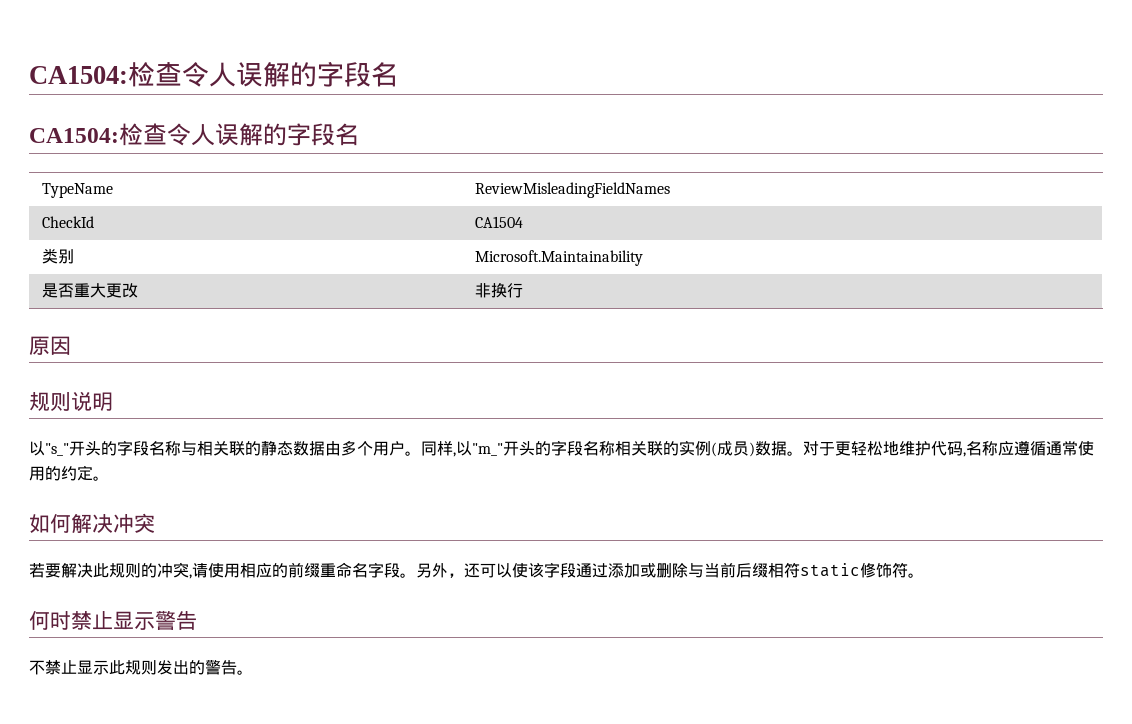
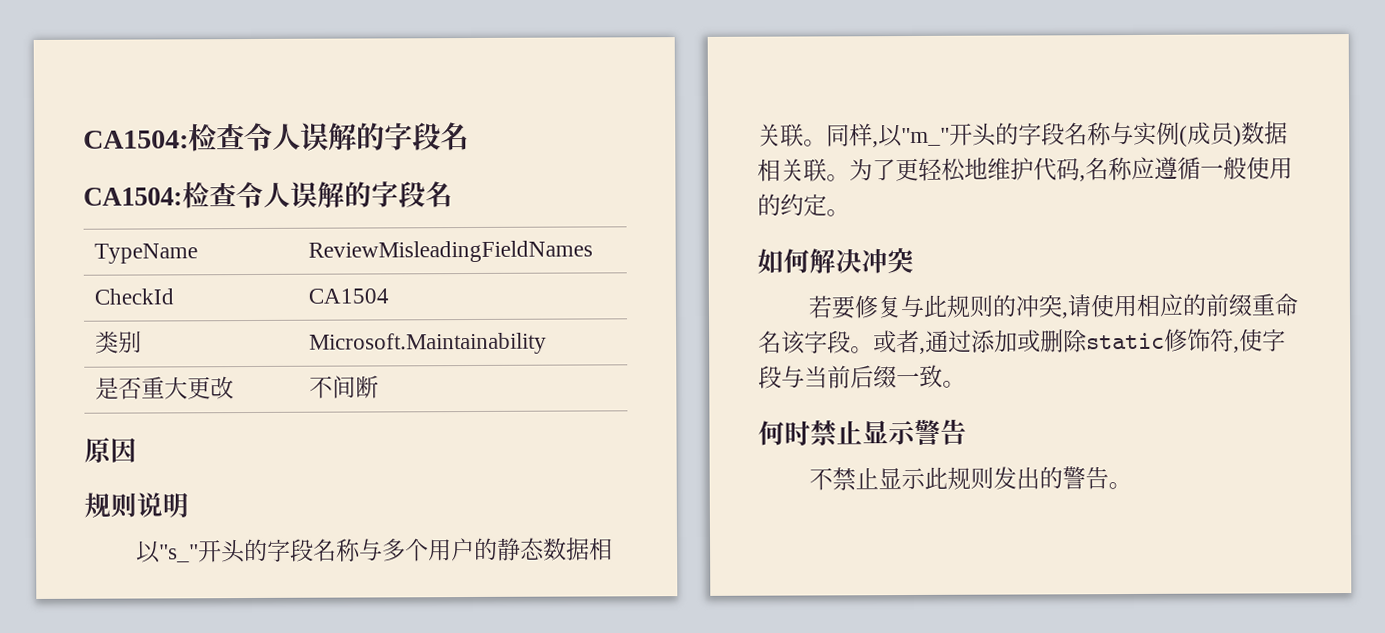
- 是否重大更改 | 非换行
+ 是否重大更改 | 不间断
- 以"s_"开头的字段名称与相关联的静态数据由多个用户。
+ 以"s_"开头的字段名称与多个用户的静态数据相关联。
- 同样,以"m_"开头的字段名称相关联的实例(成员)数据。对于更轻松地维护代码,名称应遵循通常使用的约定。
+ 同样,以"m_"开头的字段名称与实例(成员)数据相关联。为了更轻松地维护代码,名称应遵循一般使用的约定。
- 若要解决此规则的冲突,请使用相应的前缀重命名字段。另外，还可以使该字段通过添加或删除与当前后缀相符static修饰符。
+ 若要修复与此规则的冲突,请使用相应的前缀重命名该字段。或者,通过添加或删除static修饰符,使字段与当前后缀一致。

